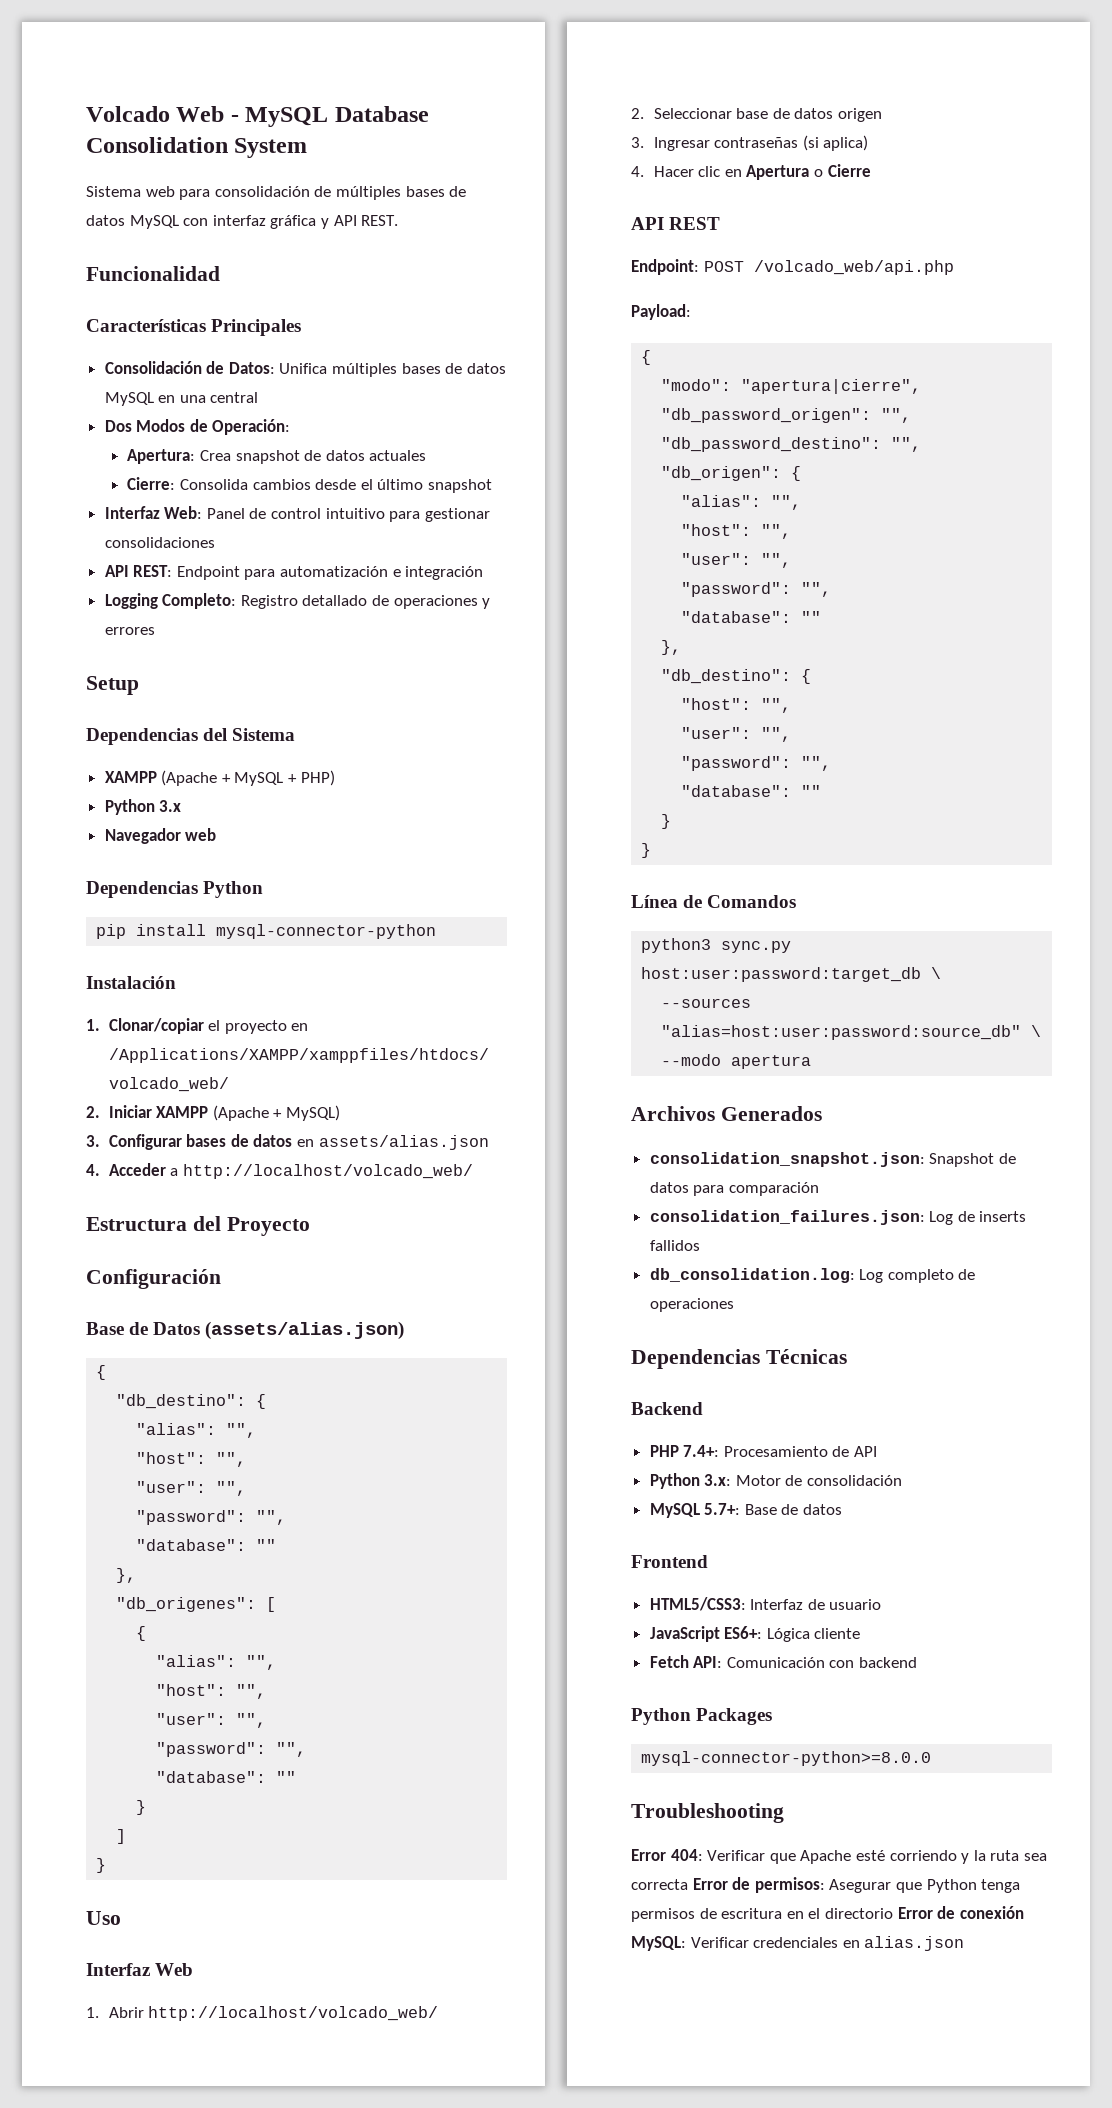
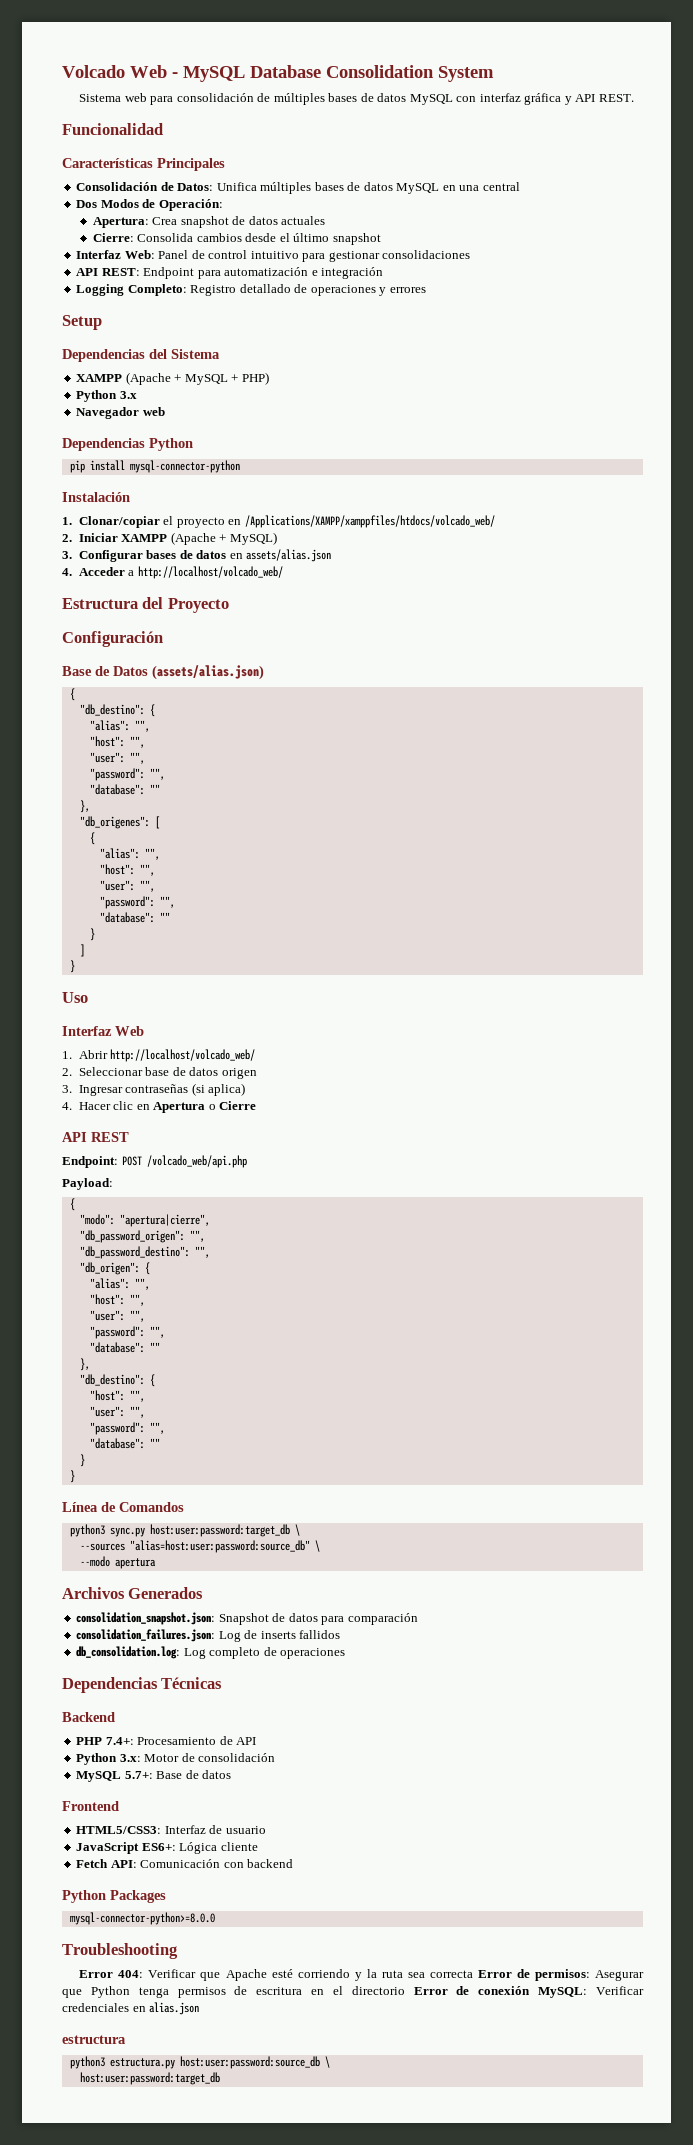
+ estructura
+ python3 estructura.py host:user:password:source_db \
+ host:user:password:target_db

